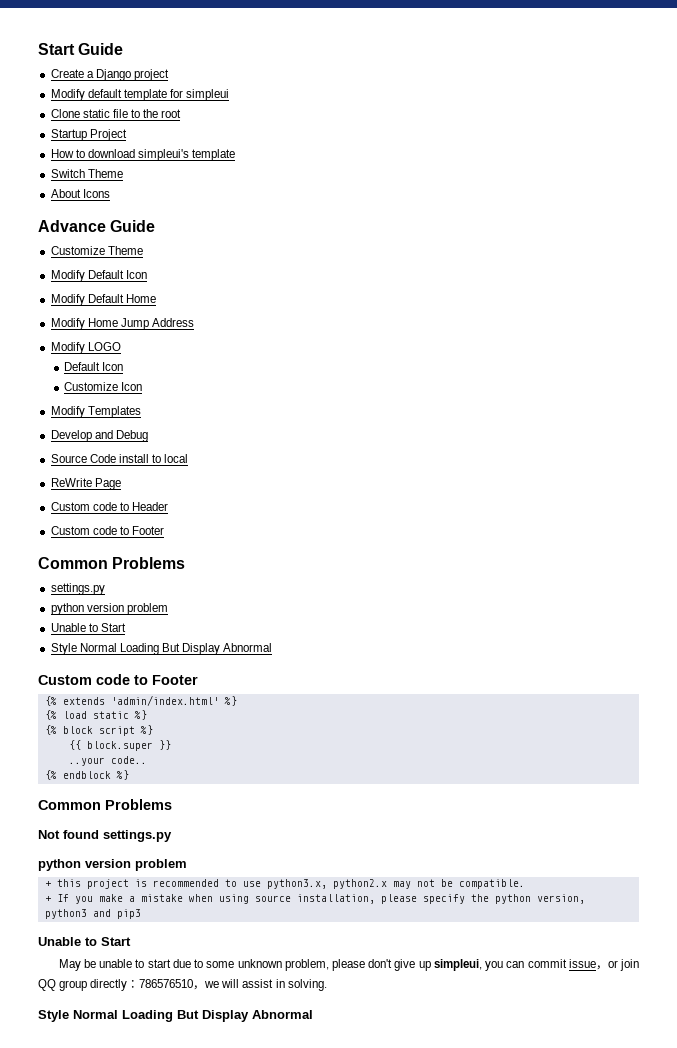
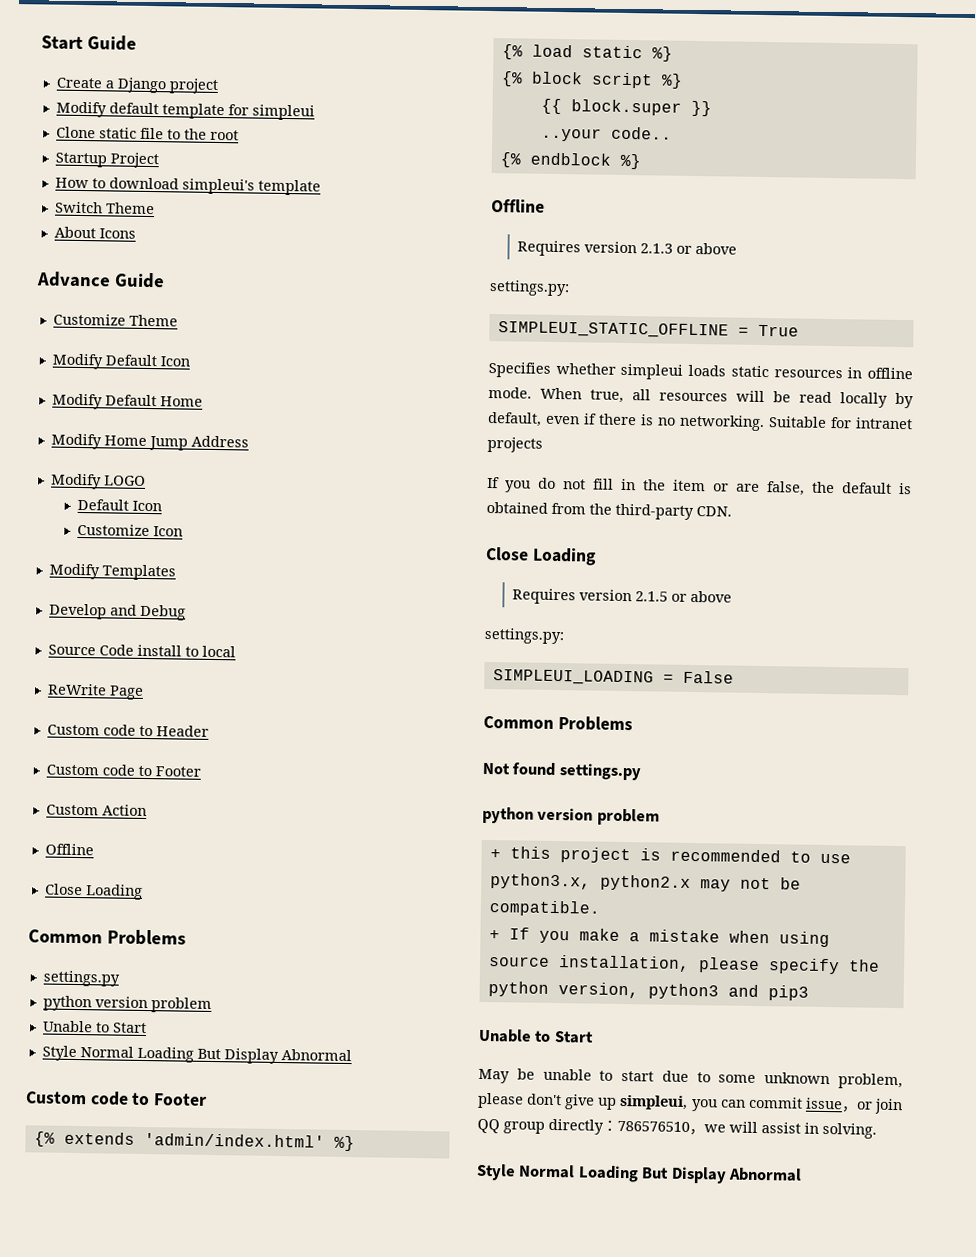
+ Custom Action
+ Offline
+ Close Loading
  {% endblock %}
+ Offline
+ Requires version 2.1.3 or above
+ settings.py:
+ SIMPLEUI_STATIC_OFFLINE = True
+ Specifies whether simpleui loads static resources in offline mode. When true, all resources will be read locally by default, even if there is no networking. Suitable for intranet projects
+ If you do not fill in the item or are false, the default is obtained from the third-party CDN.
+ Close Loading
+ Requires version 2.1.5 or above
+ settings.py:
+ SIMPLEUI_LOADING = False

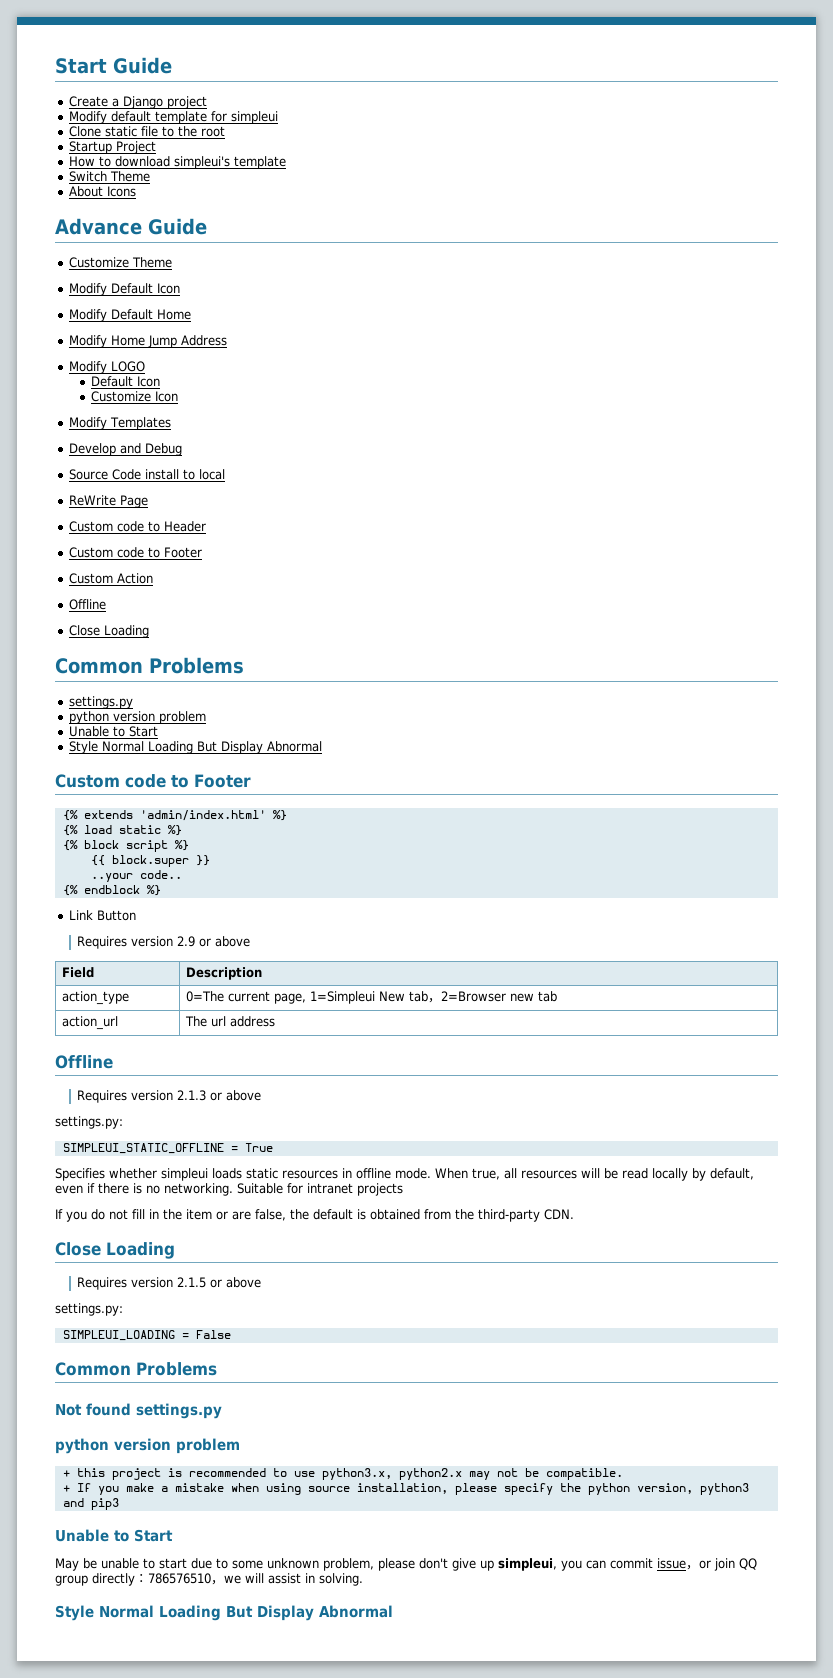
+ Link Button
+ Requires version 2.9 or above
+ Field | Description
+ action_type | 0=The current page, 1=Simpleui New tab，2=Browser new tab
+ action_url | The url address

